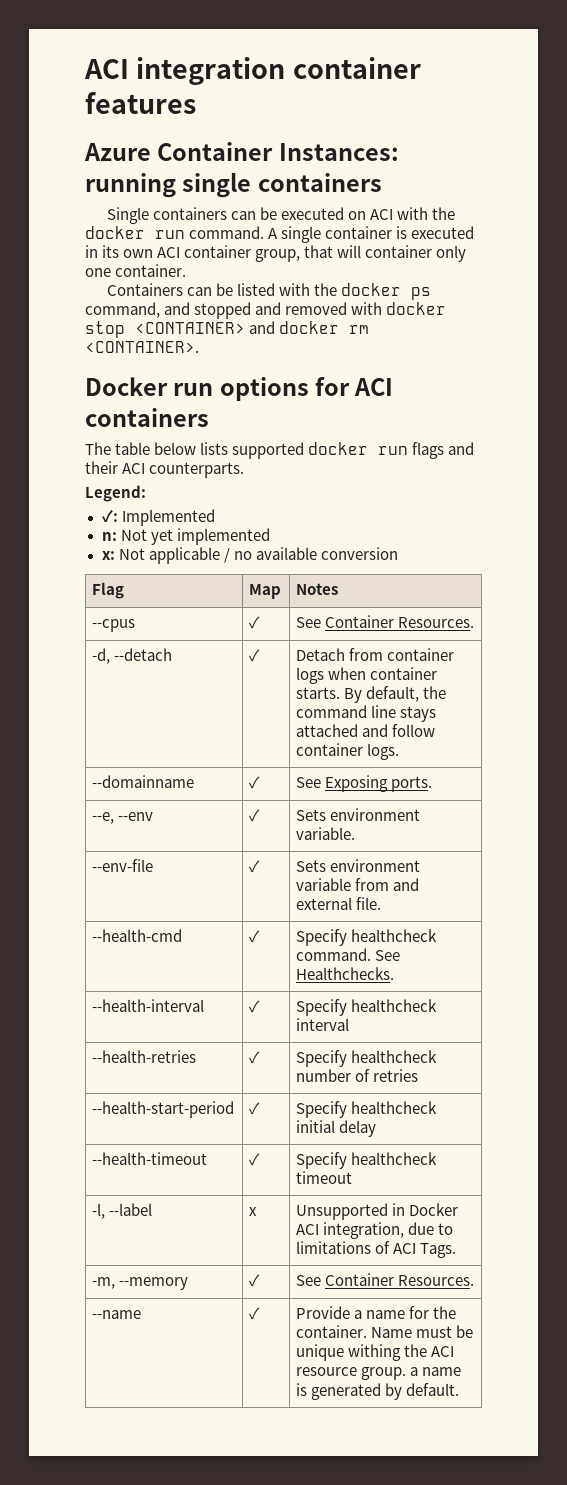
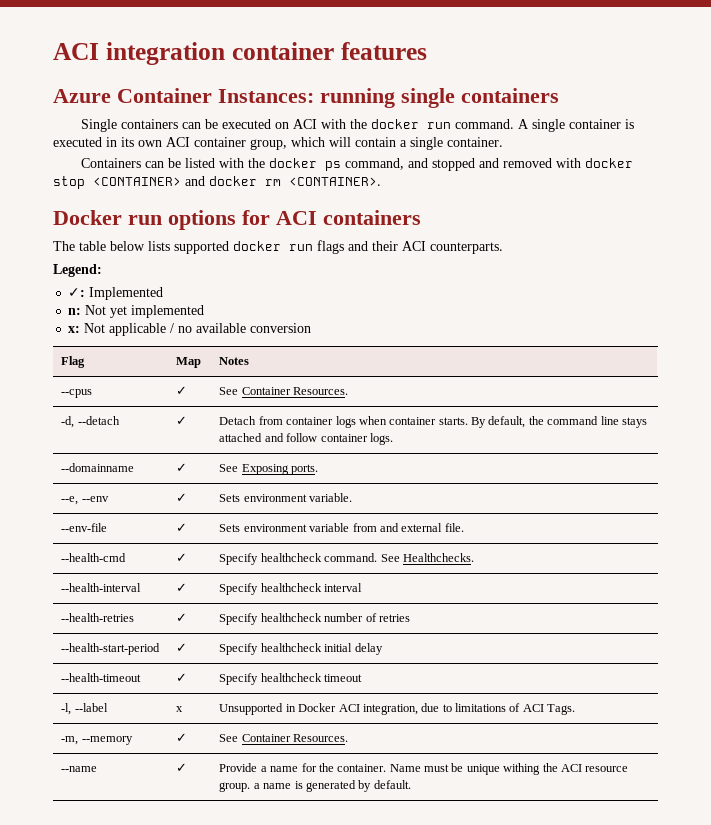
- A single container is executed in its own ACI container group, that will container only one container.
+ A single container is executed in its own ACI container group, which will contain a single container.

